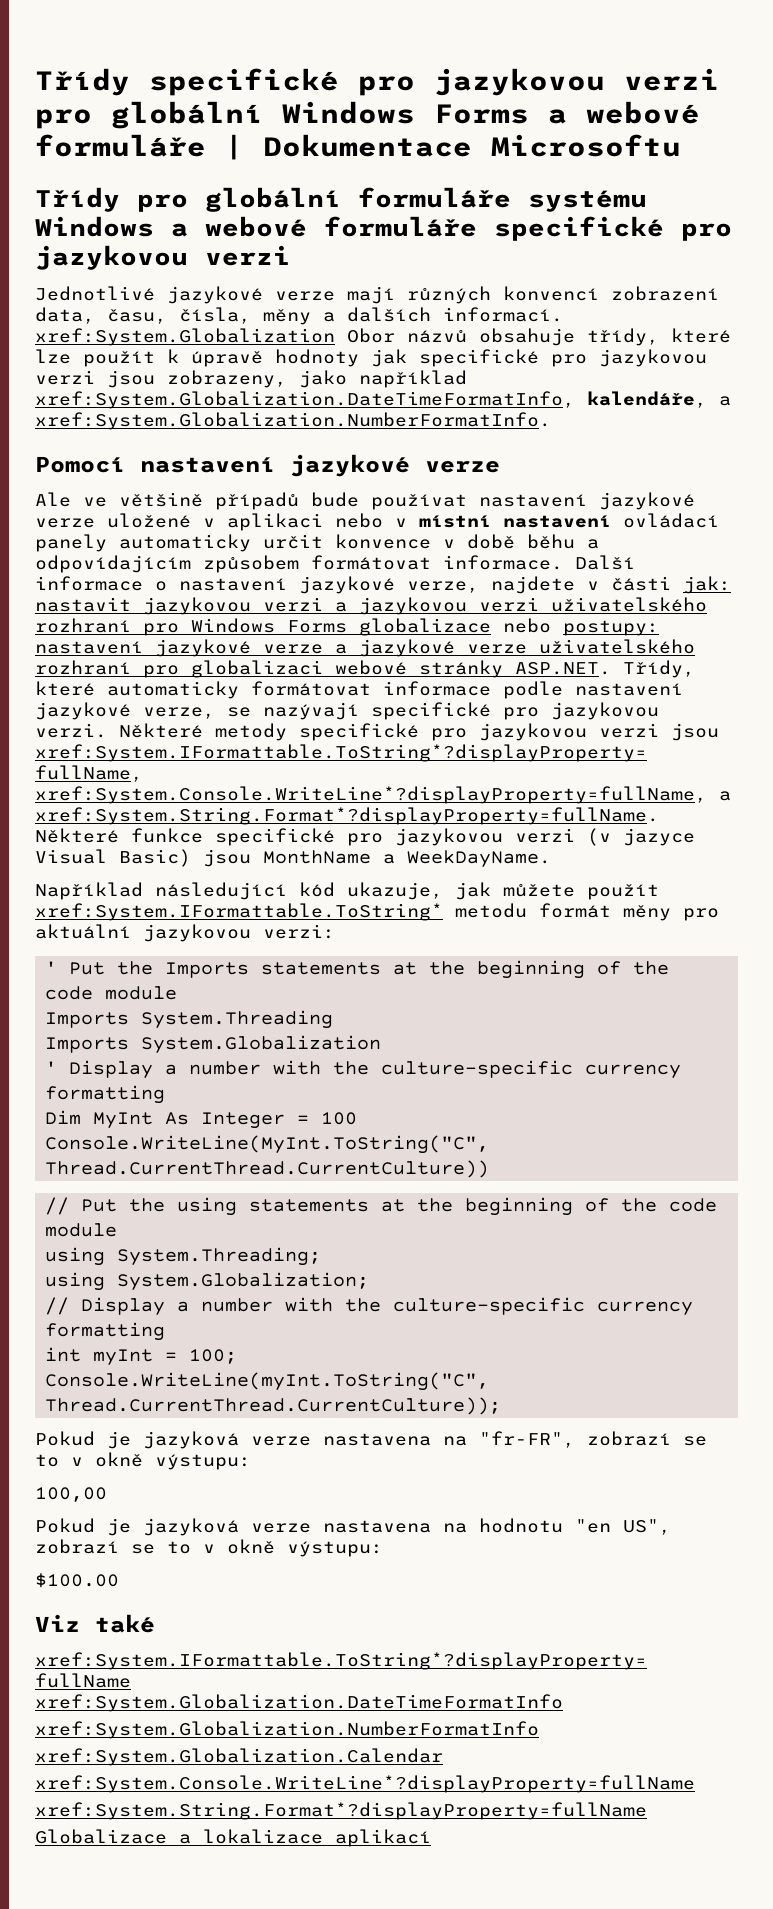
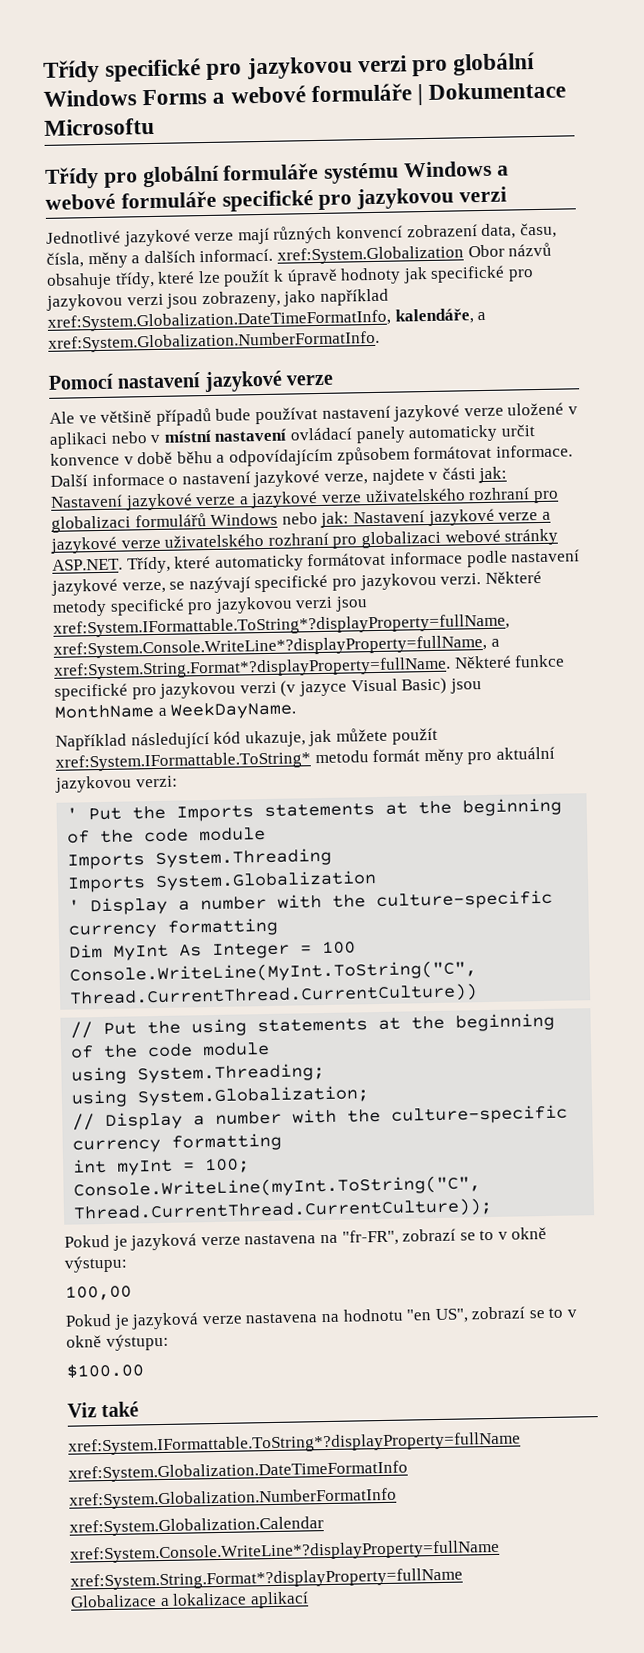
- Další informace o nastavení jazykové verze, najdete v části jak: nastavit jazykovou verzi a jazykovou verzi uživatelského rozhraní pro Windows Forms globalizace nebo postupy: nastavení jazykové verze a jazykové verze uživatelského rozhraní pro globalizaci webové stránky ASP.NET. Třídy, které automaticky formátovat informace podle nastavení jazykové verze, se nazývají specifické pro jazykovou verzi.
+ Další informace o nastavení jazykové verze, najdete v části jak: Nastavení jazykové verze a jazykové verze uživatelského rozhraní pro globalizaci formulářů Windows nebo jak: Nastavení jazykové verze a jazykové verze uživatelského rozhraní pro globalizaci webové stránky ASP.NET. Třídy, které automaticky formátovat informace podle nastavení jazykové verze, se nazývají specifické pro jazykovou verzi.

